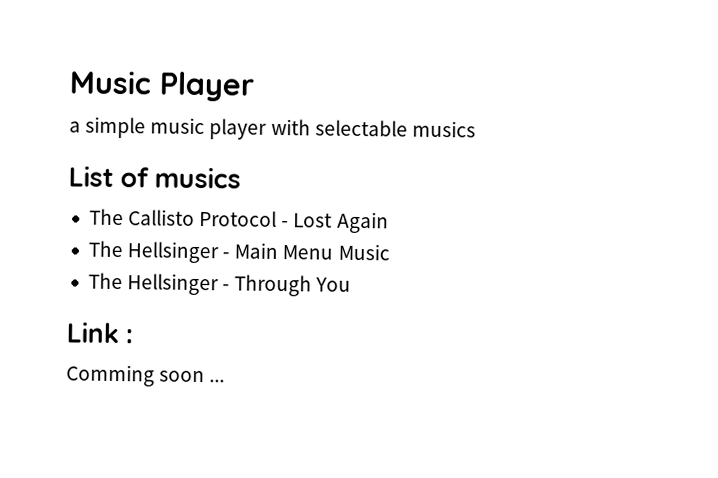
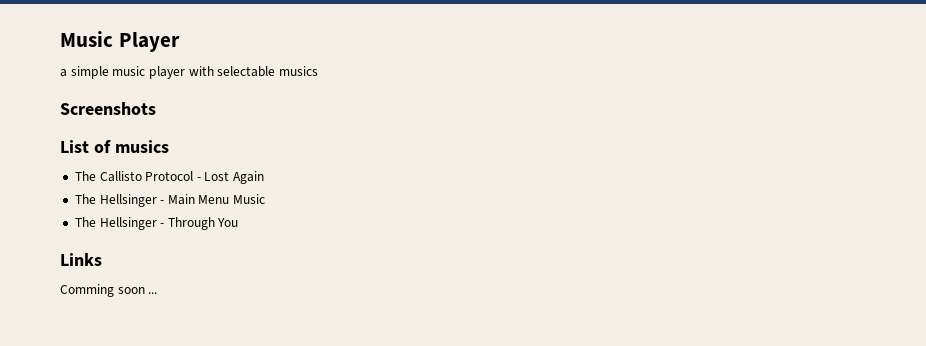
+ Screenshots
- Link :
+ Links

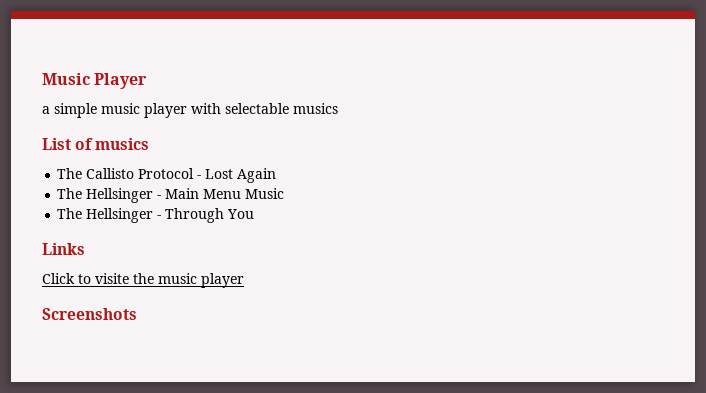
- Screenshots
- Comming soon ...
+ Click to visite the music player
+ Screenshots

